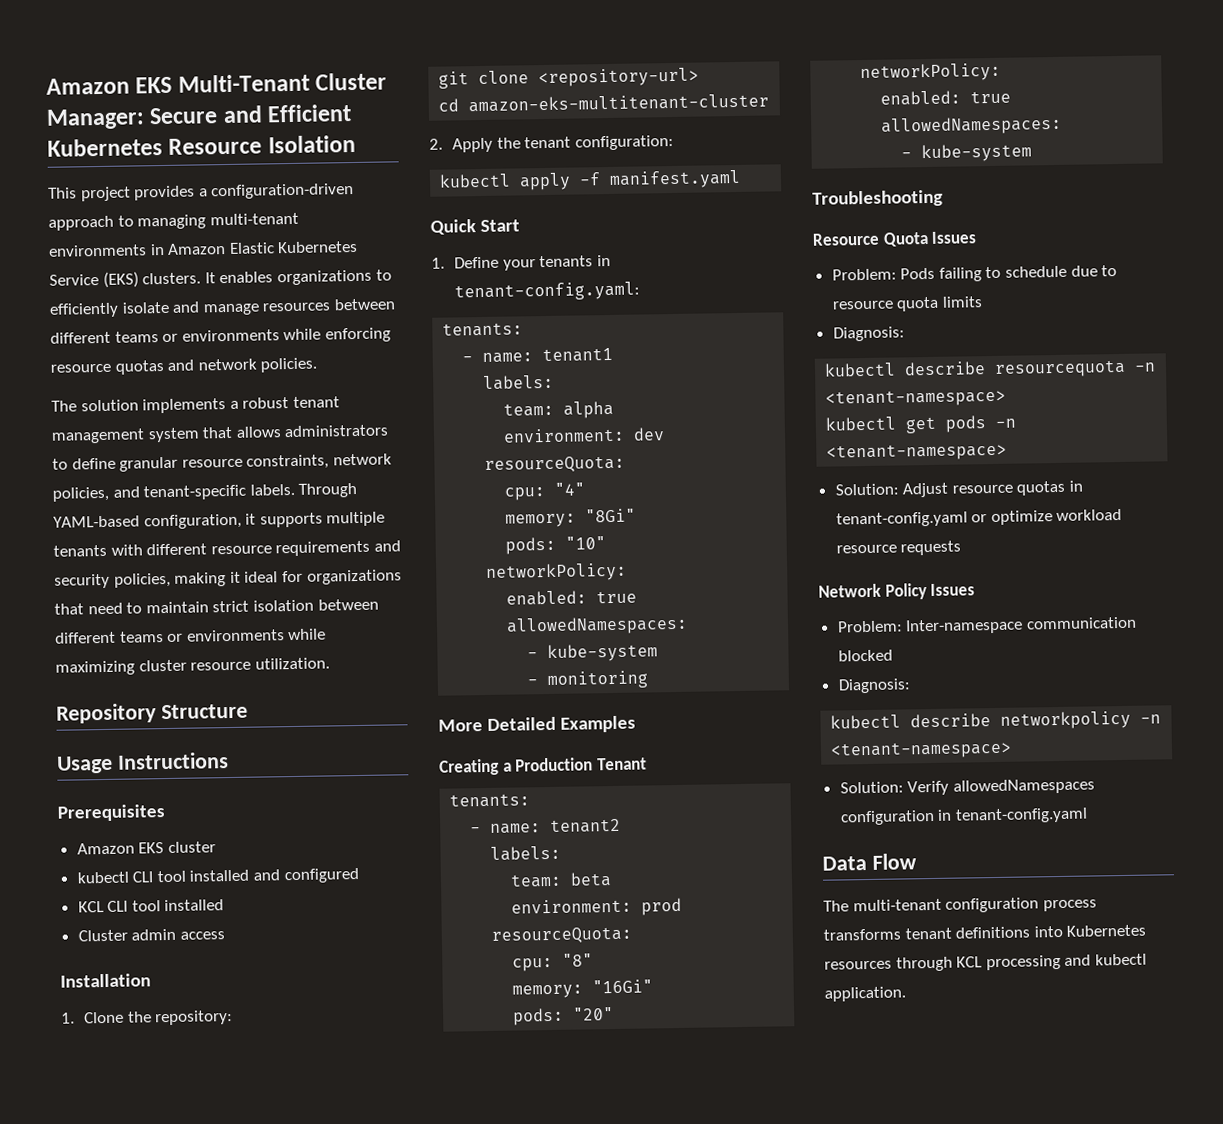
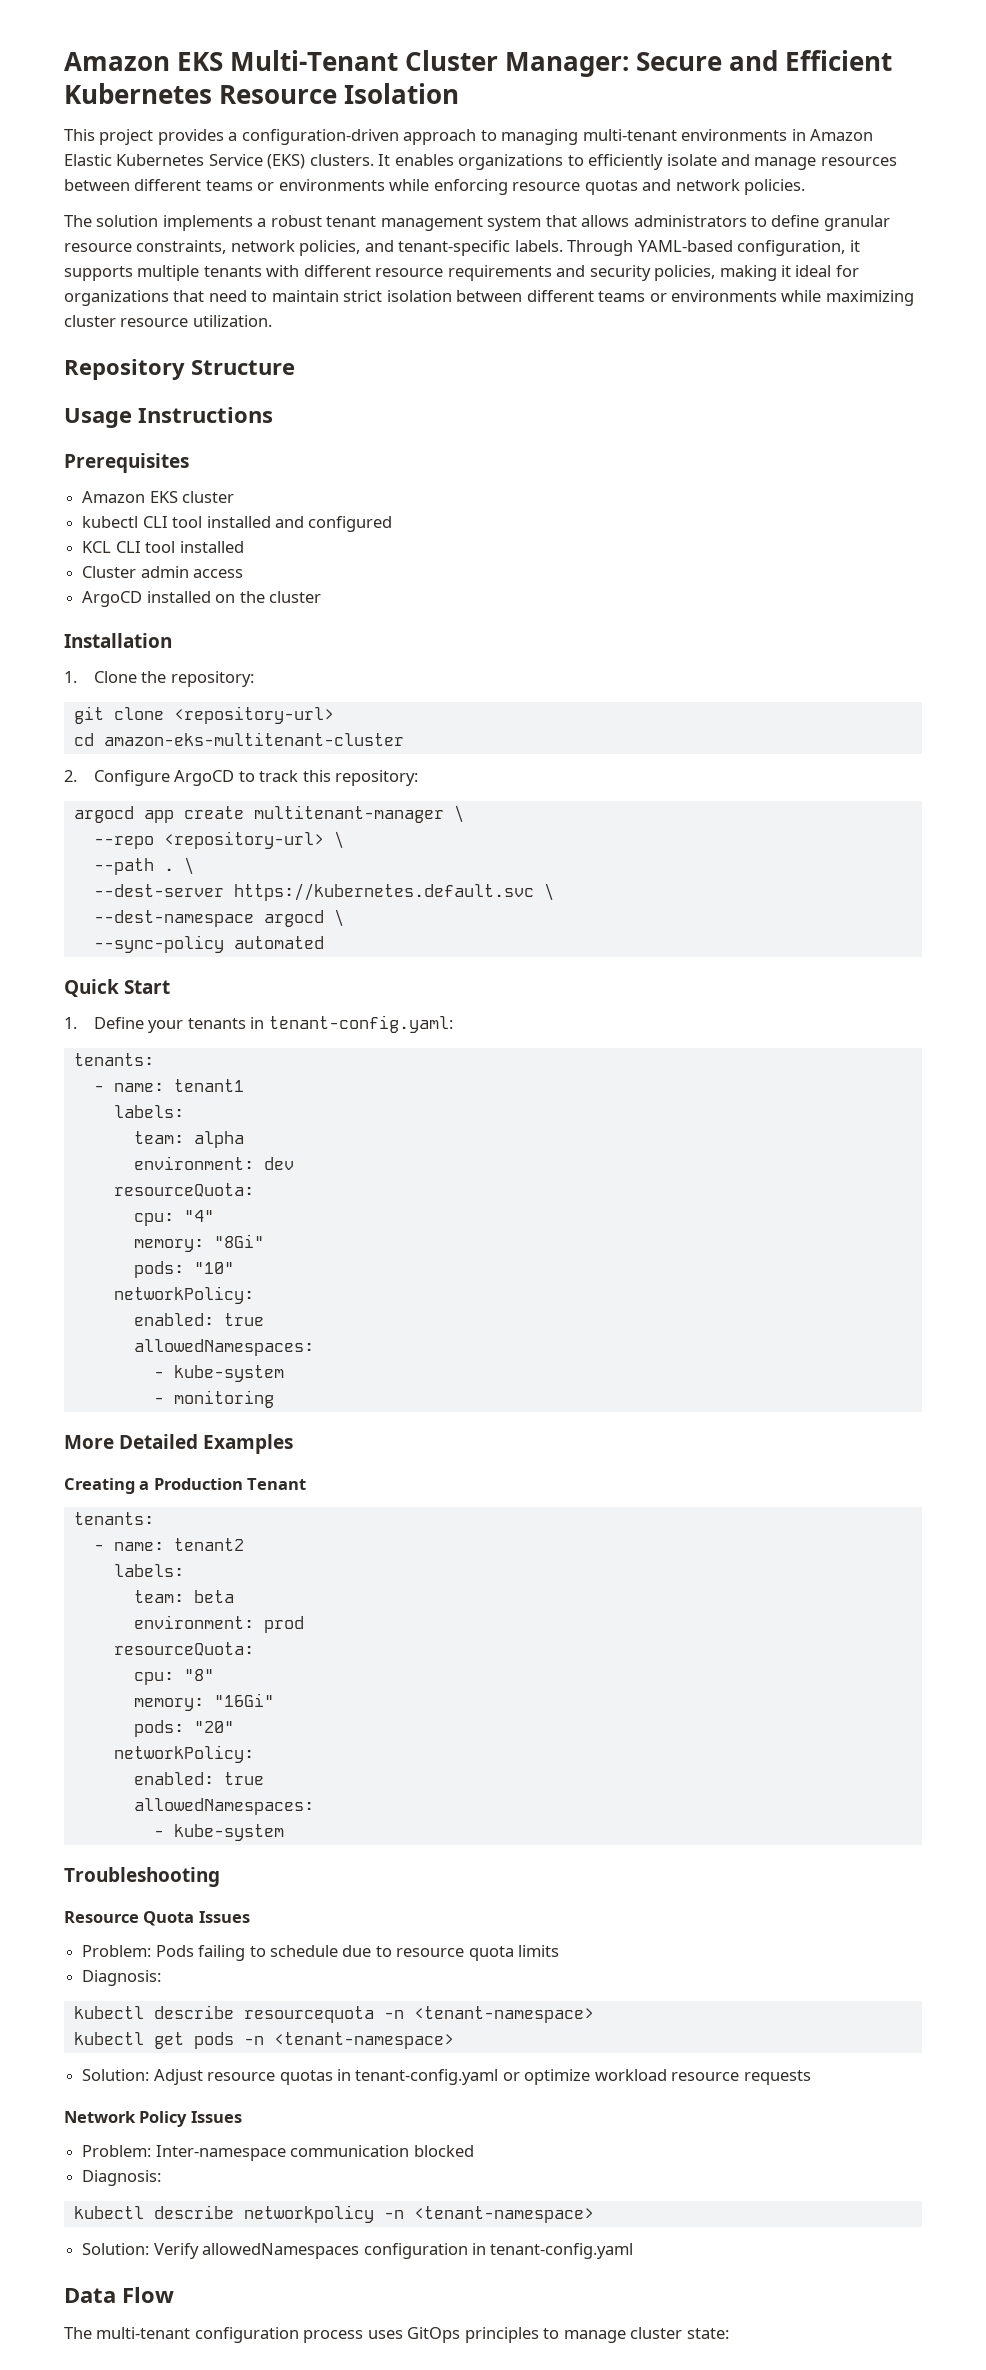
+ ArgoCD installed on the cluster
- 2. Apply the tenant configuration:
- kubectl apply -f manifest.yaml
+ 2. Configure ArgoCD to track this repository:
+ argocd app create multitenant-manager \
+ --repo <repository-url> \
+ --path . \
+ --dest-server https://kubernetes.default.svc \
+ --dest-namespace argocd \
+ --sync-policy automated
- The multi-tenant configuration process transforms tenant definitions into Kubernetes resources through KCL processing and kubectl application.
+ The multi-tenant configuration process uses GitOps principles to manage cluster state:

